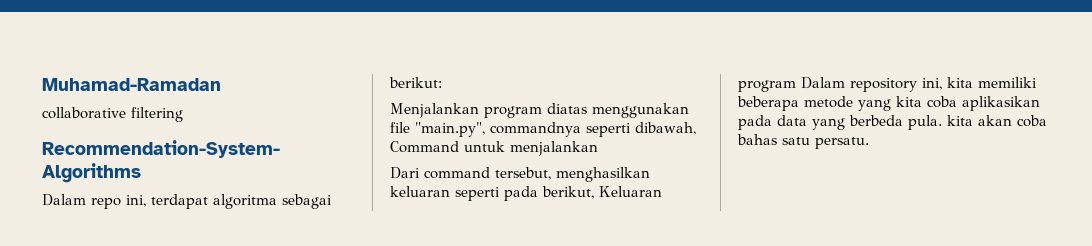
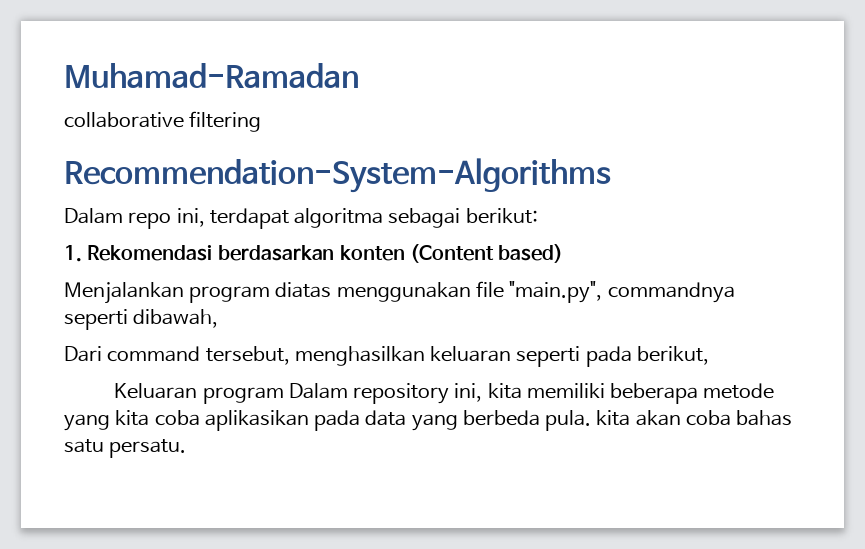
+ 1. Rekomendasi berdasarkan konten (Content based)
- Menjalankan program diatas menggunakan file "main.py", commandnya seperti dibawah, Command untuk menjalankan
+ Menjalankan program diatas menggunakan file "main.py", commandnya seperti dibawah,
- Dari command tersebut, menghasilkan keluaran seperti pada berikut, Keluaran program Dalam repository ini, kita memiliki beberapa metode yang kita coba aplikasikan pada data yang berbeda pula. kita akan coba bahas satu persatu.
+ Dari command tersebut, menghasilkan keluaran seperti pada berikut,
+ Keluaran program Dalam repository ini, kita memiliki beberapa metode yang kita coba aplikasikan pada data yang berbeda pula. kita akan coba bahas satu persatu.

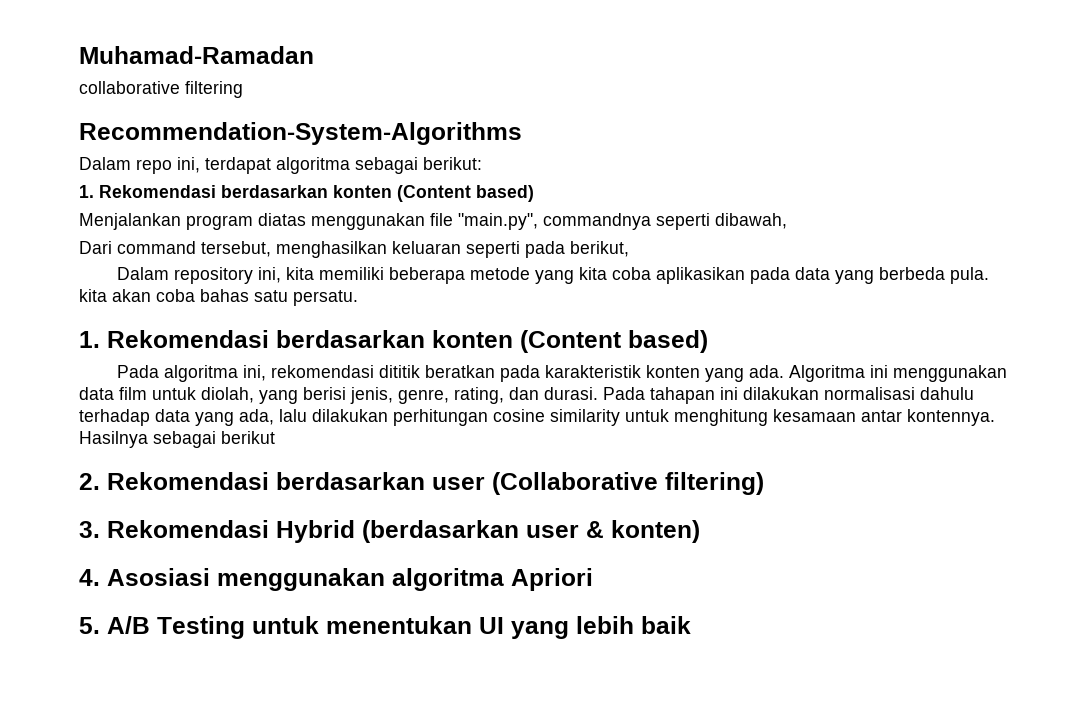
- Keluaran program Dalam repository ini, kita memiliki beberapa metode yang kita coba aplikasikan pada data yang berbeda pula. kita akan coba bahas satu persatu.
+ Dalam repository ini, kita memiliki beberapa metode yang kita coba aplikasikan pada data yang berbeda pula. kita akan coba bahas satu persatu.
+ 1. Rekomendasi berdasarkan konten (Content based)
+ Pada algoritma ini, rekomendasi dititik beratkan pada karakteristik konten yang ada. Algoritma ini menggunakan data film untuk diolah, yang berisi jenis, genre, rating, dan durasi. Pada tahapan ini dilakukan normalisasi dahulu terhadap data yang ada, lalu dilakukan perhitungan cosine similarity untuk menghitung kesamaan antar kontennya. Hasilnya sebagai berikut
+ 2. Rekomendasi berdasarkan user (Collaborative filtering)
+ 3. Rekomendasi Hybrid (berdasarkan user & konten)
+ 4. Asosiasi menggunakan algoritma Apriori
+ 5. A/B Testing untuk menentukan UI yang lebih baik

